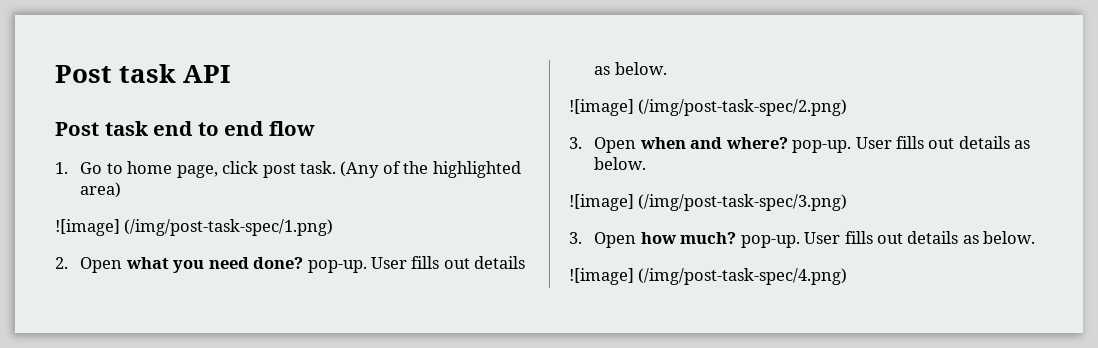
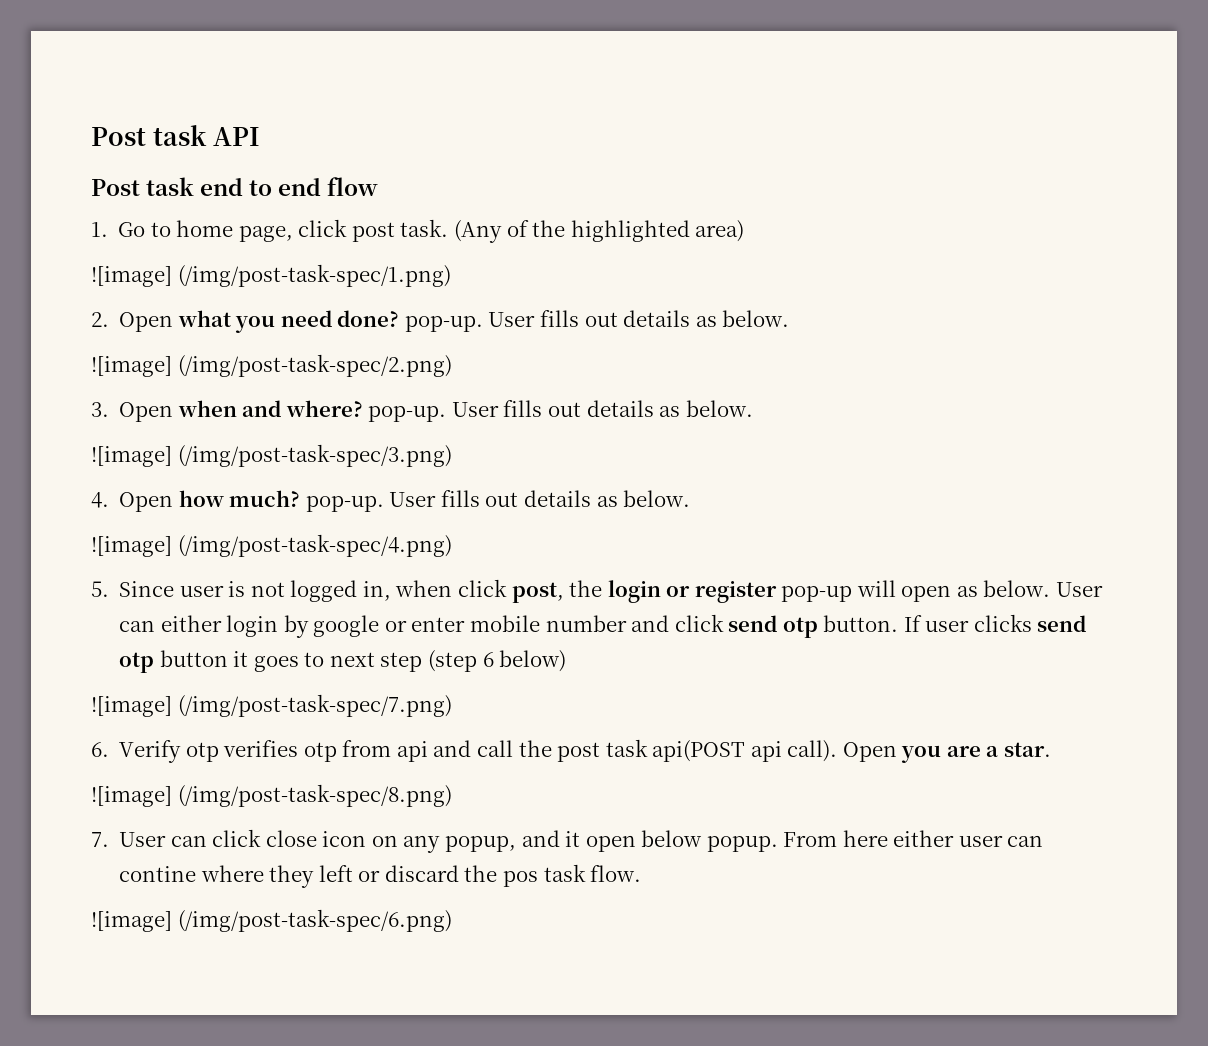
- 3. Open how much? pop-up.
+ 4. Open how much? pop-up.
+ 5. Since user is not logged in, when click post, the login or register pop-up will open as below. User can either login by google or enter mobile number and click send otp button. If user clicks send otp button it goes to next step (step 6 below)
+ ![image] (/img/post-task-spec/7.png)
+ 6. Verify otp verifies otp from api and call the post task api(POST api call). Open you are a star.
+ ![image] (/img/post-task-spec/8.png)
+ 7. User can click close icon on any popup, and it open below popup. From here either user can contine where they left or discard the pos task flow.
+ ![image] (/img/post-task-spec/6.png)

